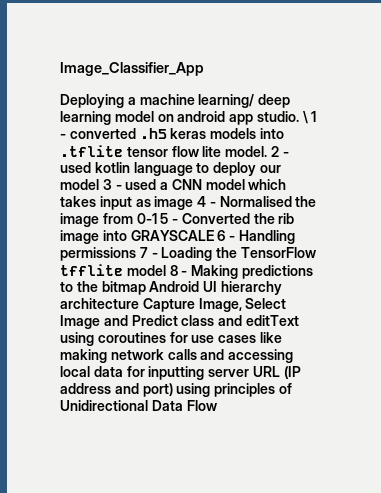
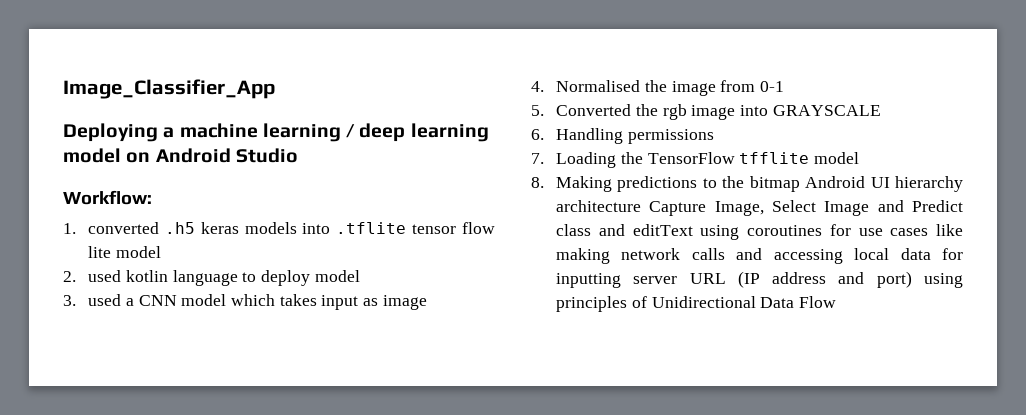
- Deploying a machine learning/ deep learning model on android app studio. \ 1 - converted .h5 keras models into .tflite tensor flow lite model. 2 - used kotlin language to deploy our model 3 - used a CNN model which takes input as image 4 - Normalised the image from 0-1 5 - Converted the rib image into GRAYSCALE 6 - Handling permissions 7 - Loading the TensorFlow tfflite model 8 - Making predictions to the bitmap Android UI hierarchy architecture Capture Image, Select Image and Predict class and editText using coroutines for use cases like making network calls and accessing local data for inputting server URL (IP address and port) using principles of Unidirectional Data Flow
+ Deploying a machine learning / deep learning model on Android Studio
+ Workflow:
+ 1. converted .h5 keras models into .tflite tensor flow lite model
+ 2. used kotlin language to deploy model
+ 3. used a CNN model which takes input as image
+ 4. Normalised the image from 0-1
+ 5. Converted the rgb image into GRAYSCALE
+ 6. Handling permissions
+ 7. Loading the TensorFlow tfflite model
+ 8. Making predictions to the bitmap Android UI hierarchy architecture Capture Image, Select Image and Predict class and editText using coroutines for use cases like making network calls and accessing local data for inputting server URL (IP address and port) using principles of Unidirectional Data Flow

